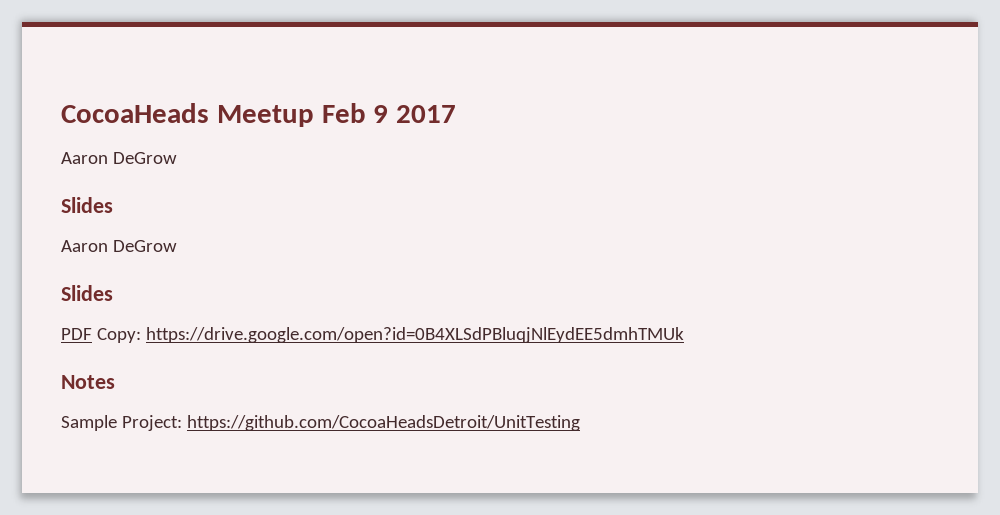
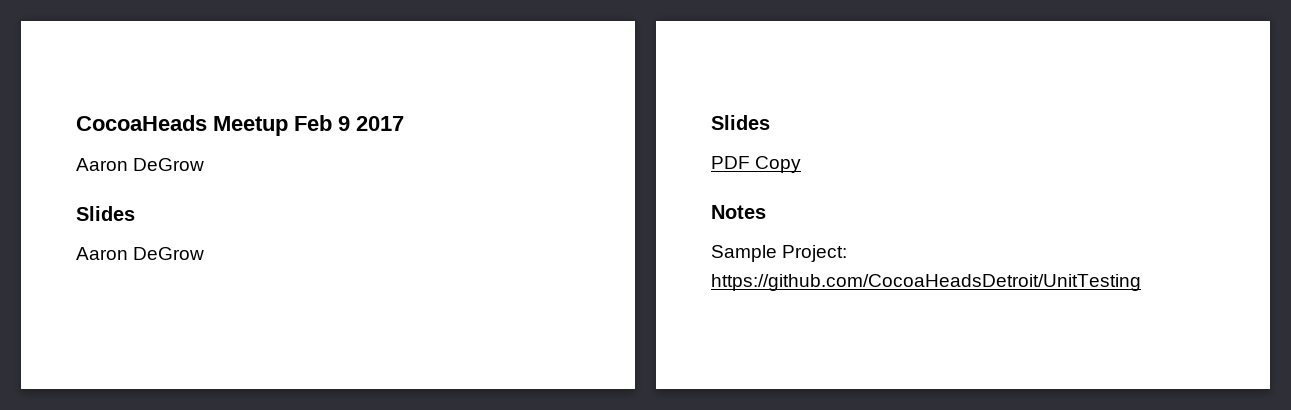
- PDF Copy: https://drive.google.com/open?id=0B4XLSdPBluqjNlEydEE5dmhTMUk
+ PDF Copy

